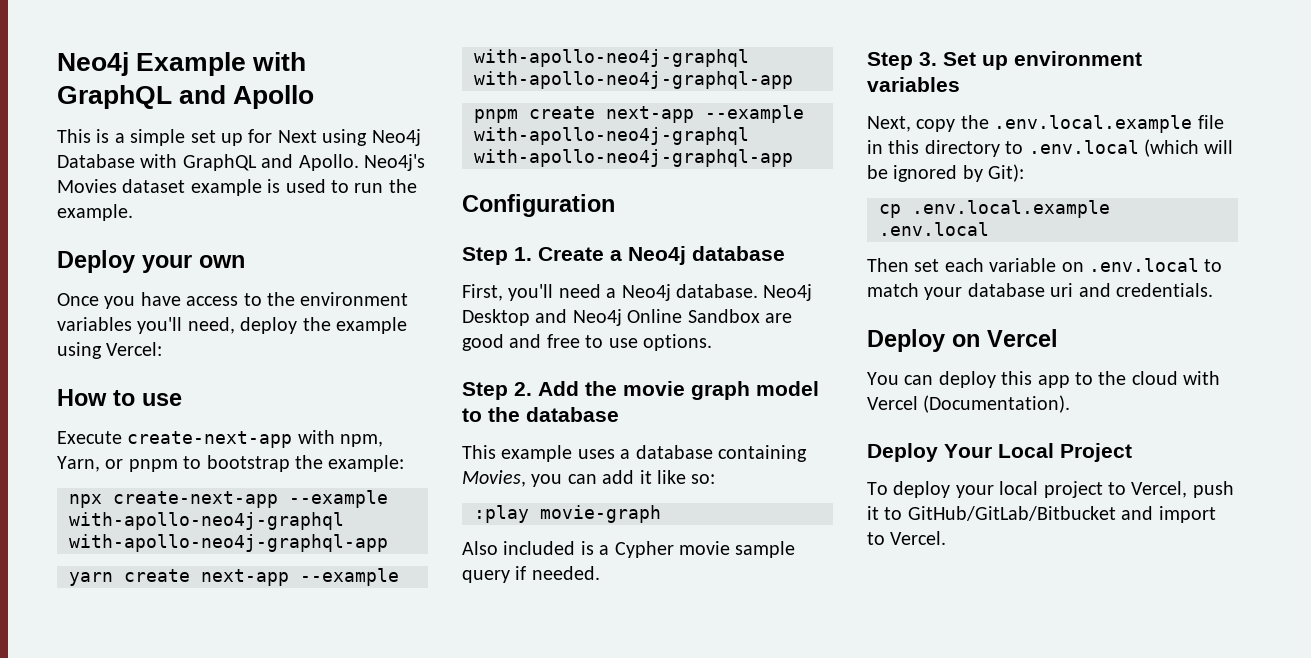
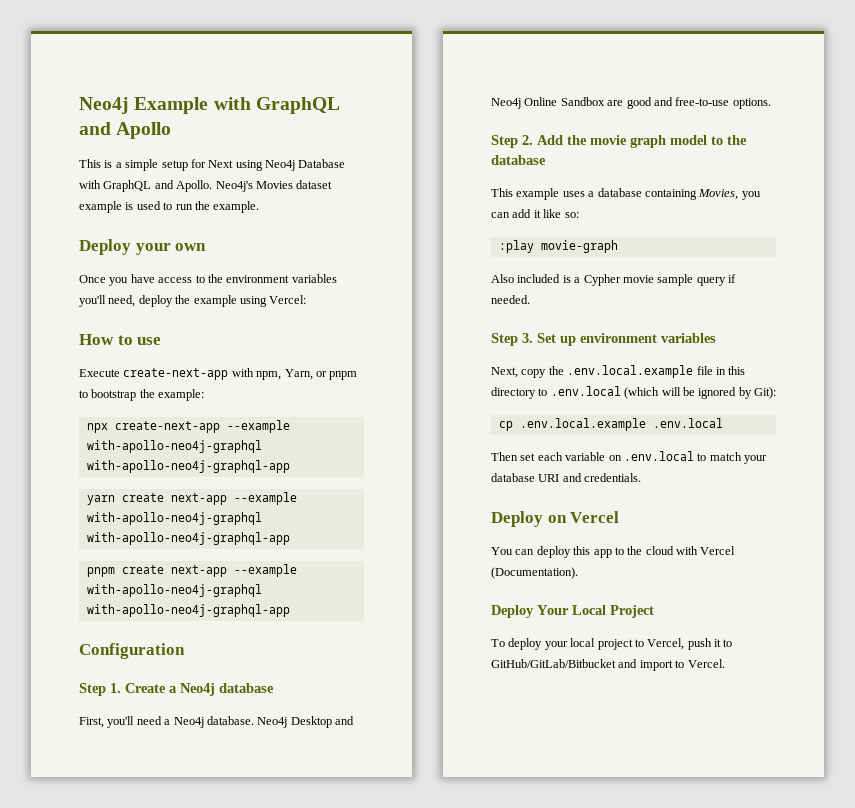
- This is a simple set up for Next using Neo4j Database with GraphQL and Apollo.
+ This is a simple setup for Next using Neo4j Database with GraphQL and Apollo.
- Neo4j Desktop and Neo4j Online Sandbox are good and free to use options.
+ Neo4j Desktop and Neo4j Online Sandbox are good and free-to-use options.
- Then set each variable on .env.local to match your database uri and credentials.
+ Then set each variable on .env.local to match your database URI and credentials.

